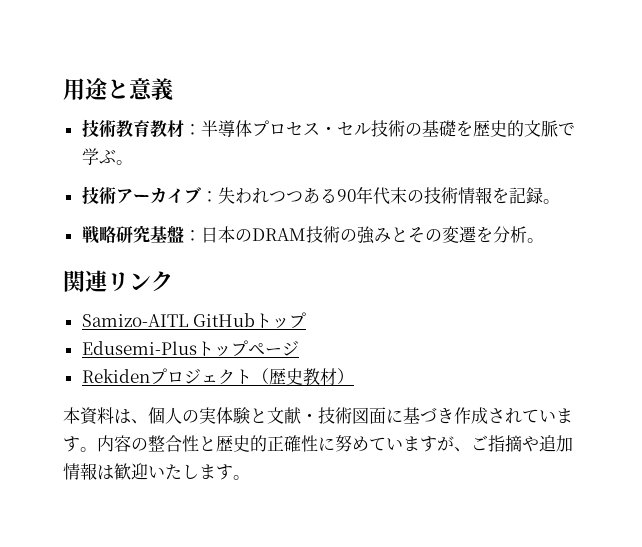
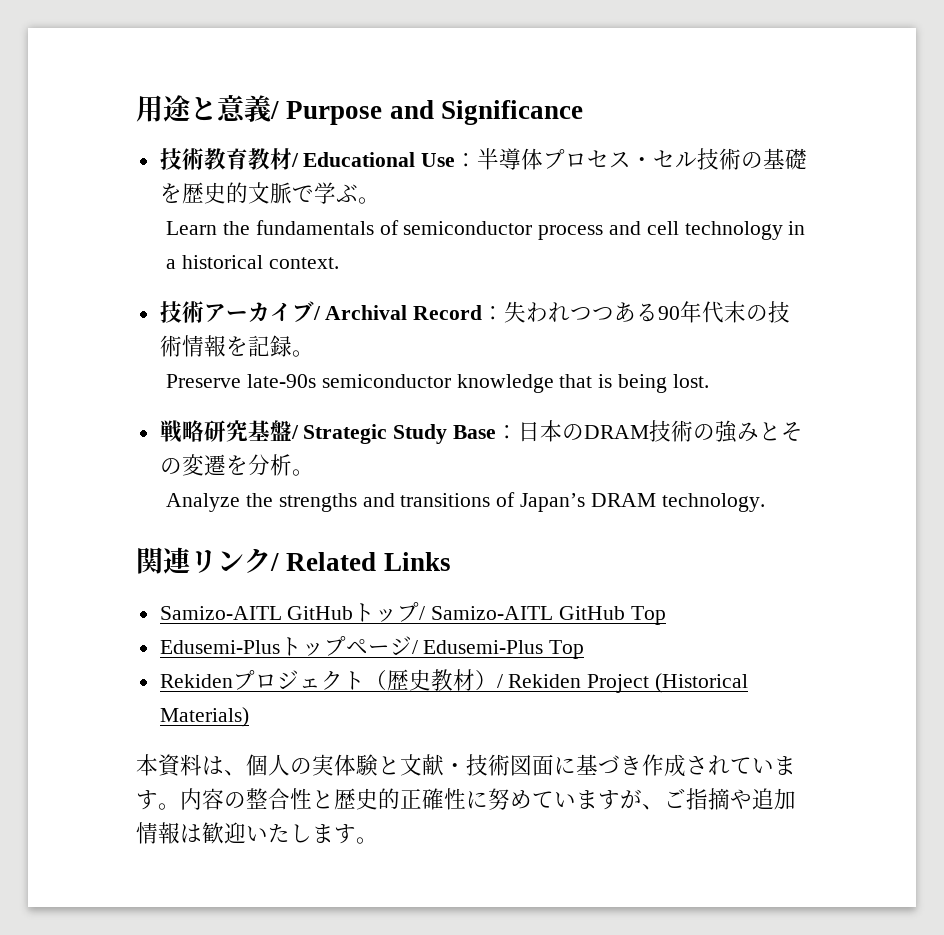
- 用途と意義
+ 用途と意義/ Purpose and Significance
- 技術教育教材：半導体プロセス・セル技術の基礎を歴史的文脈で学ぶ。
+ 技術教育教材/ Educational Use：半導体プロセス・セル技術の基礎を歴史的文脈で学ぶ。
+ Learn the fundamentals of semiconductor process and cell technology in a historical context.
- 技術アーカイブ：失われつつある90年代末の技術情報を記録。
+ 技術アーカイブ/ Archival Record：失われつつある90年代末の技術情報を記録。
+ Preserve late-90s semiconductor knowledge that is being lost.
- 戦略研究基盤：日本のDRAM技術の強みとその変遷を分析。
+ 戦略研究基盤/ Strategic Study Base：日本のDRAM技術の強みとその変遷を分析。
+ Analyze the strengths and transitions of Japan’s DRAM technology.
- 関連リンク
+ 関連リンク/ Related Links
- Samizo-AITL GitHubトップ
+ Samizo-AITL GitHubトップ/ Samizo-AITL GitHub Top
- Edusemi-Plusトップページ
+ Edusemi-Plusトップページ/ Edusemi-Plus Top
- Rekidenプロジェクト（歴史教材）
+ Rekidenプロジェクト（歴史教材）/ Rekiden Project (Historical Materials)

